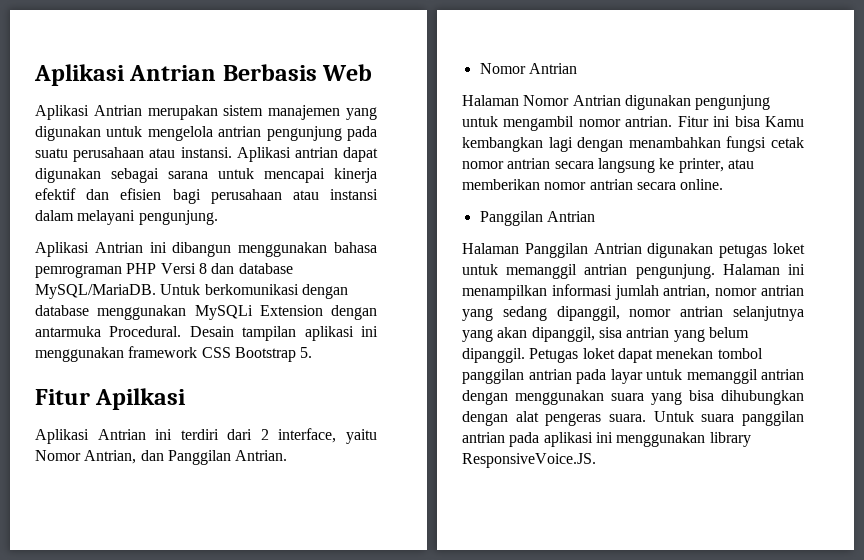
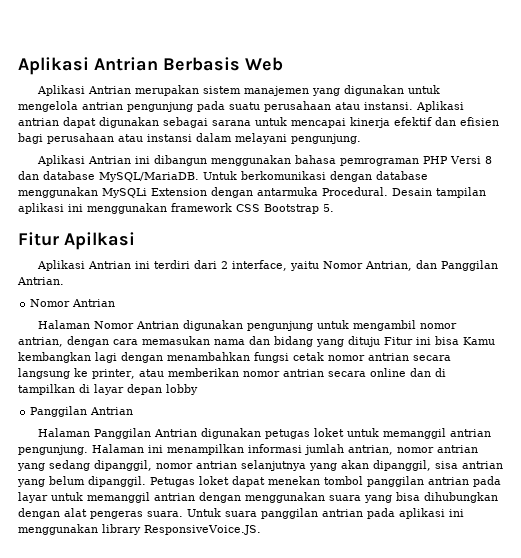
- Halaman Nomor Antrian digunakan pengunjung untuk mengambil nomor antrian. Fitur ini bisa Kamu kembangkan lagi dengan menambahkan fungsi cetak nomor antrian secara langsung ke printer, atau memberikan nomor antrian secara online.
+ Halaman Nomor Antrian digunakan pengunjung untuk mengambil nomor antrian, dengan cara memasukan nama dan bidang yang dituju Fitur ini bisa Kamu kembangkan lagi dengan menambahkan fungsi cetak nomor antrian secara langsung ke printer, atau memberikan nomor antrian secara online dan di tampilkan di layar depan lobby

